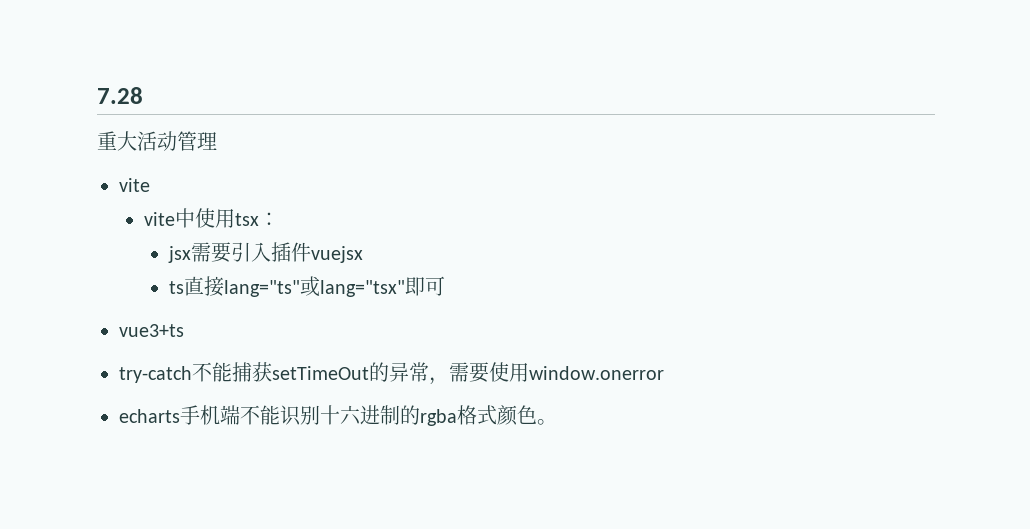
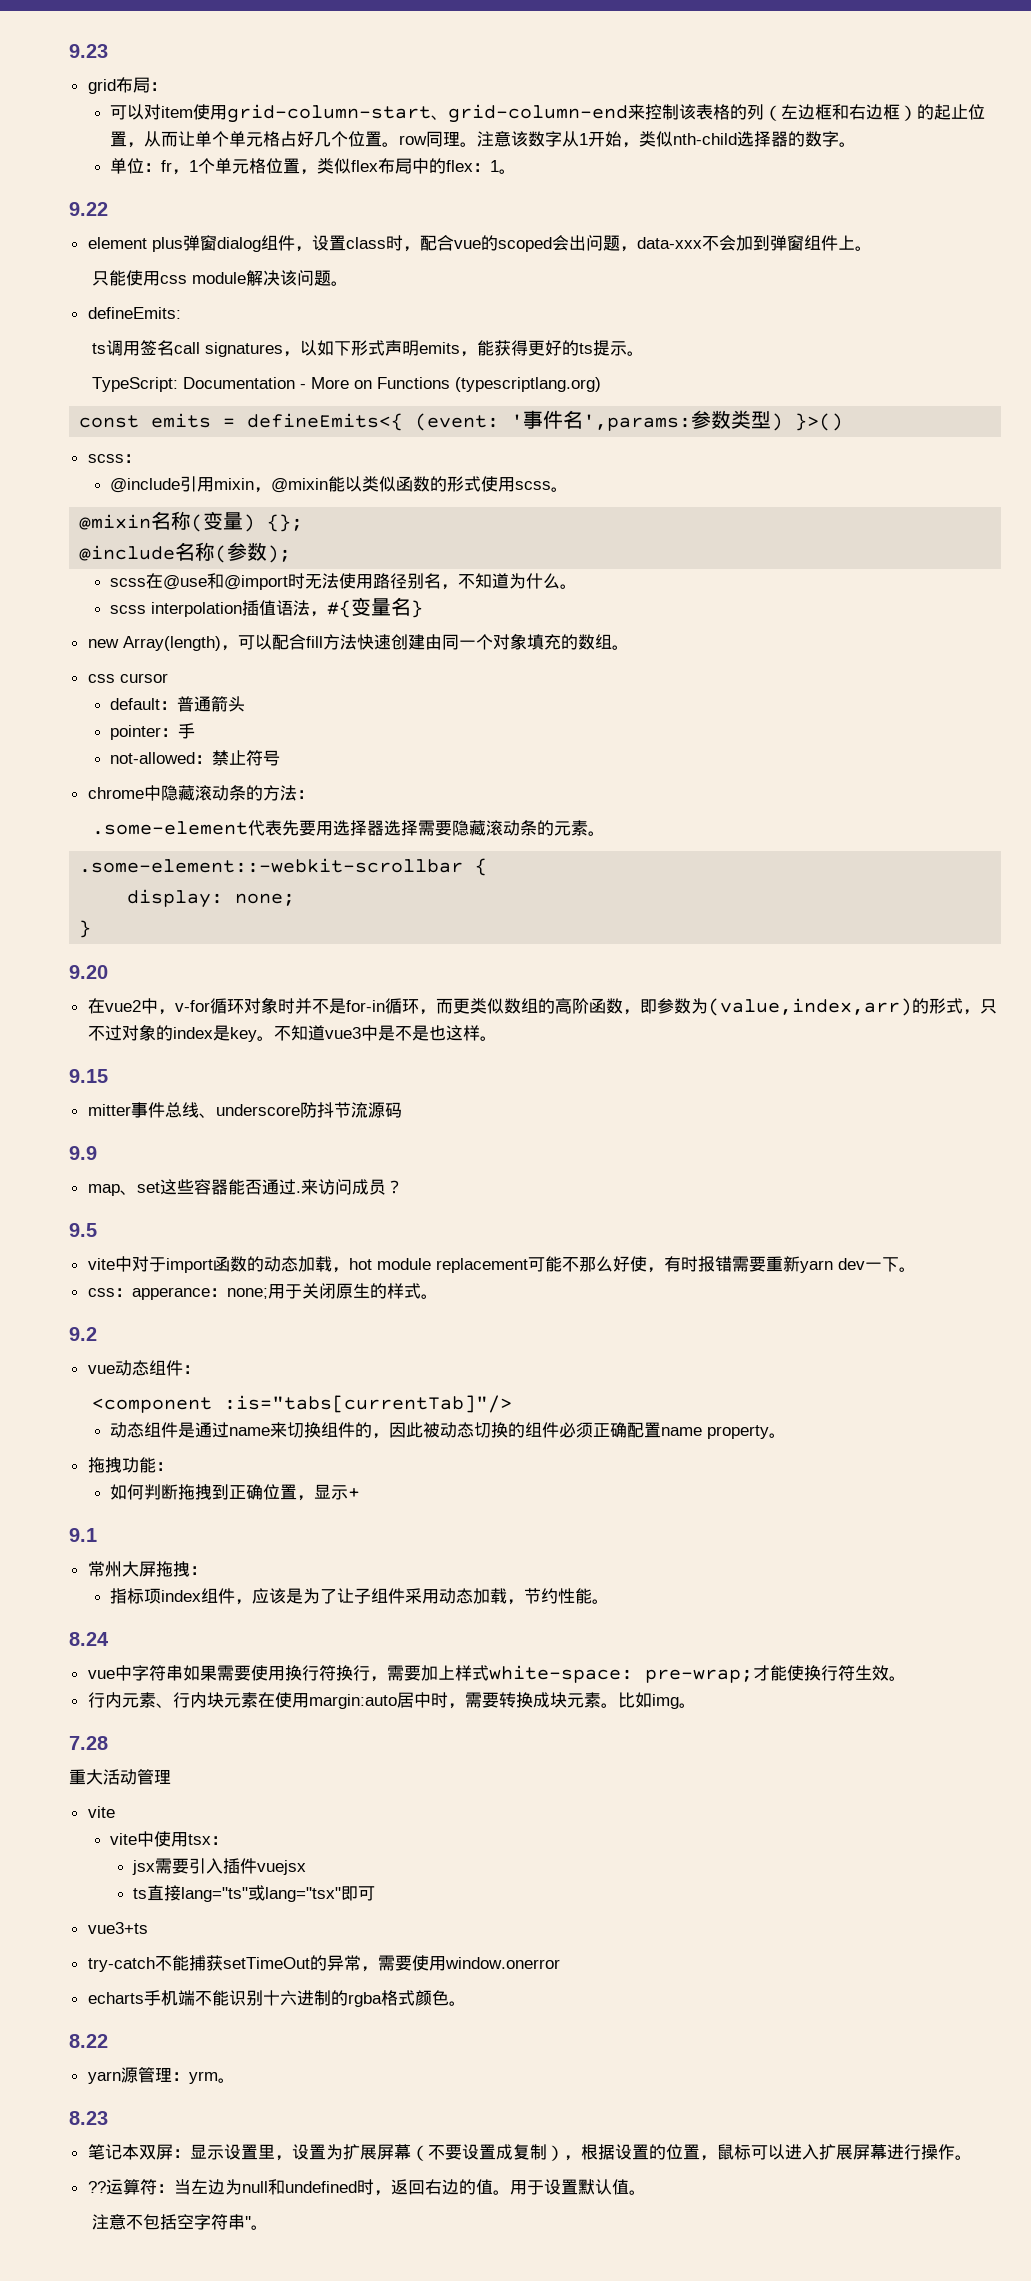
+ 9.23
+ grid布局：
+ 可以对item使用grid-column-start、grid-column-end来控制该表格的列（左边框和右边框）的起止位置，从而让单个单元格占好几个位置。row同理。注意该数字从1开始，类似nth-child选择器的数字。
+ 单位：fr，1个单元格位置，类似flex布局中的flex：1。
+ 9.22
+ element plus弹窗dialog组件，设置class时，配合vue的scoped会出问题，data-xxx不会加到弹窗组件上。
+ 只能使用css module解决该问题。
+ defineEmits:
+ ts调用签名call signatures，以如下形式声明emits，能获得更好的ts提示。
+ TypeScript: Documentation - More on Functions (typescriptlang.org)
+ const emits = defineEmits<{ (event: '事件名',params:参数类型) }>()
+ scss：
+ @include引用mixin，@mixin能以类似函数的形式使用scss。
+ @mixin名称(变量) {};
+ @include名称(参数);
+ scss在@use和@import时无法使用路径别名，不知道为什么。
+ scss interpolation插值语法，#{变量名}
+ new Array(length)，可以配合fill方法快速创建由同一个对象填充的数组。
+ css cursor
+ default：普通箭头
+ pointer：手
+ not-allowed：禁止符号
+ chrome中隐藏滚动条的方法：
+ .some-element代表先要用选择器选择需要隐藏滚动条的元素。
+ .some-element::-webkit-scrollbar {
+ display: none;
+ }
+ 9.20
+ 在vue2中，v-for循环对象时并不是for-in循环，而更类似数组的高阶函数，即参数为(value,index,arr)的形式，只不过对象的index是key。不知道vue3中是不是也这样。
+ 9.15
+ mitter事件总线、underscore防抖节流源码
+ 9.9
+ map、set这些容器能否通过.来访问成员？
+ 9.5
+ vite中对于import函数的动态加载，hot module replacement可能不那么好使，有时报错需要重新yarn dev一下。
+ css：apperance：none;用于关闭原生的样式。
+ 9.2
+ vue动态组件：
+ <component :is="tabs[currentTab]"/>
+ 动态组件是通过name来切换组件的，因此被动态切换的组件必须正确配置name property。
+ 拖拽功能：
+ 如何判断拖拽到正确位置，显示+
+ 9.1
+ 常州大屏拖拽：
+ 指标项index组件，应该是为了让子组件采用动态加载，节约性能。
+ 8.24
+ vue中字符串如果需要使用换行符换行，需要加上样式white-space: pre-wrap;才能使换行符生效。
+ 行内元素、行内块元素在使用margin:auto居中时，需要转换成块元素。比如img。
+ 8.22
+ yarn源管理：yrm。
+ 8.23
+ 笔记本双屏：显示设置里，设置为扩展屏幕（不要设置成复制），根据设置的位置，鼠标可以进入扩展屏幕进行操作。
+ ??运算符：当左边为null和undefined时，返回右边的值。用于设置默认值。
+ 注意不包括空字符串''。

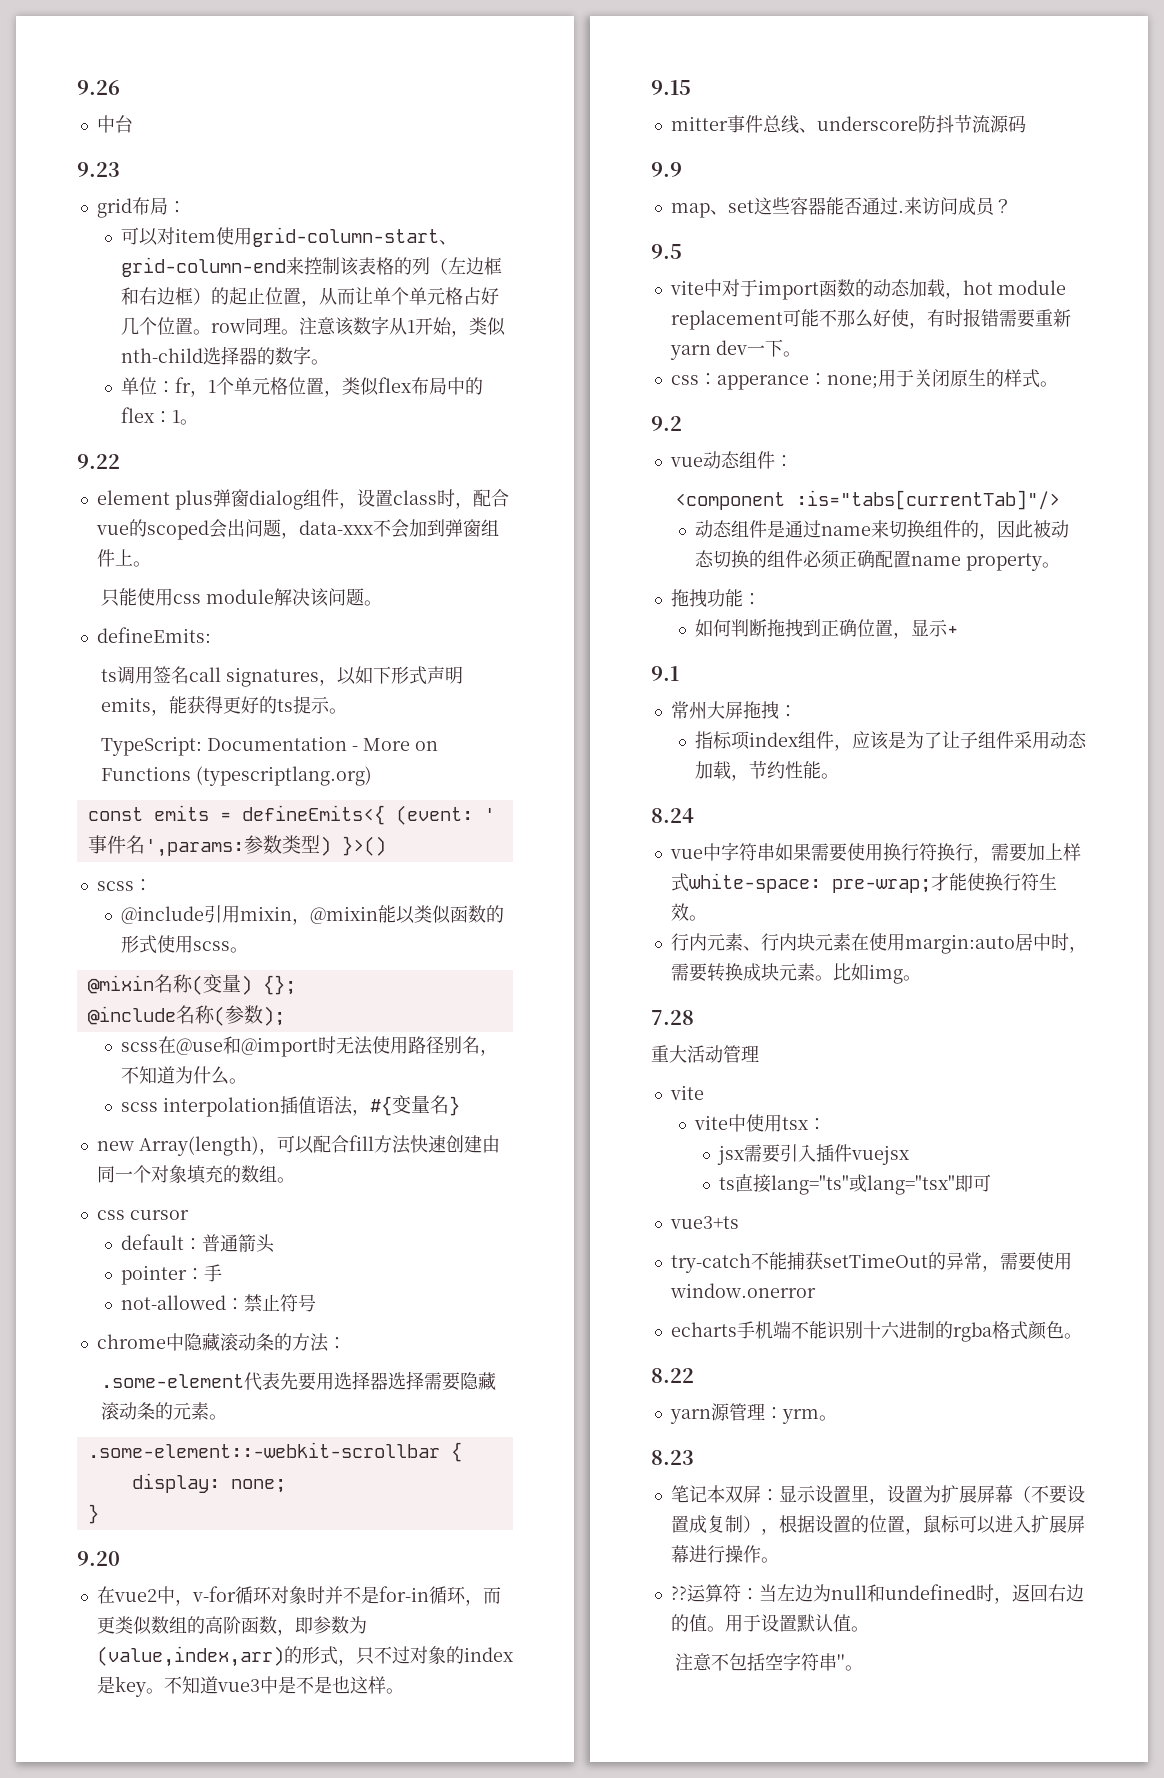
+ 9.26
+ 中台

